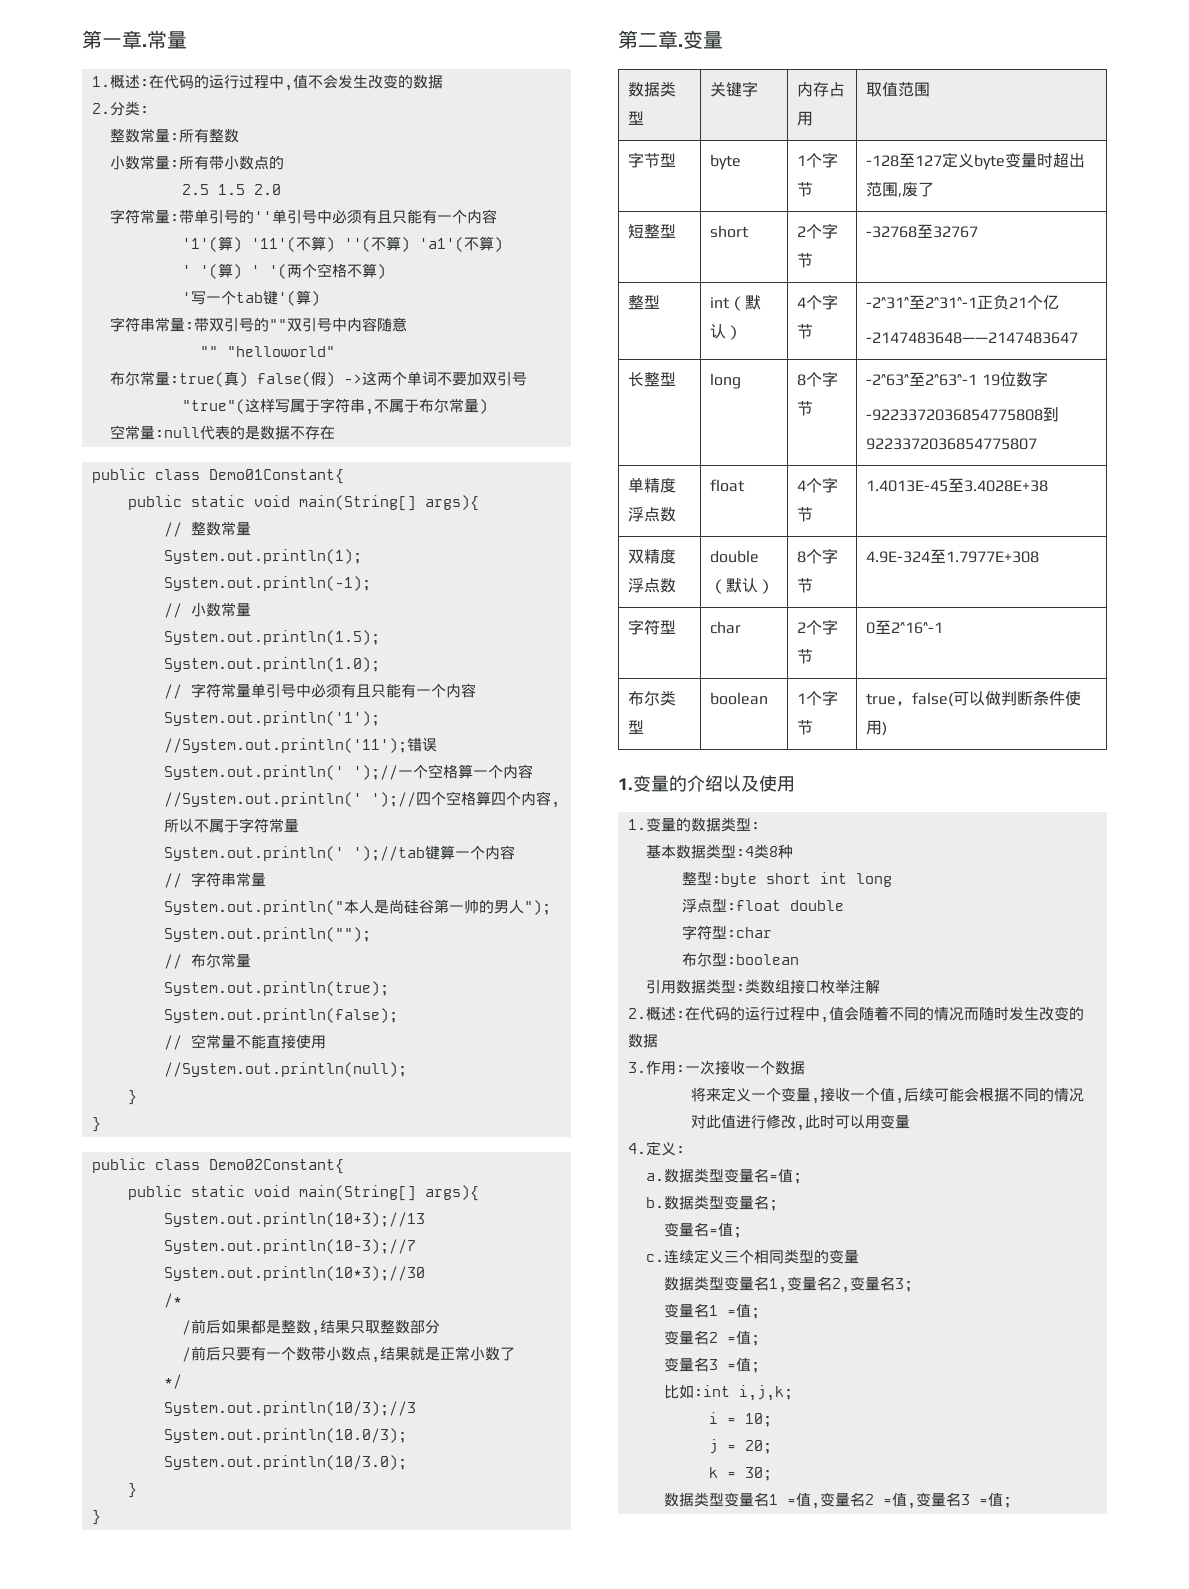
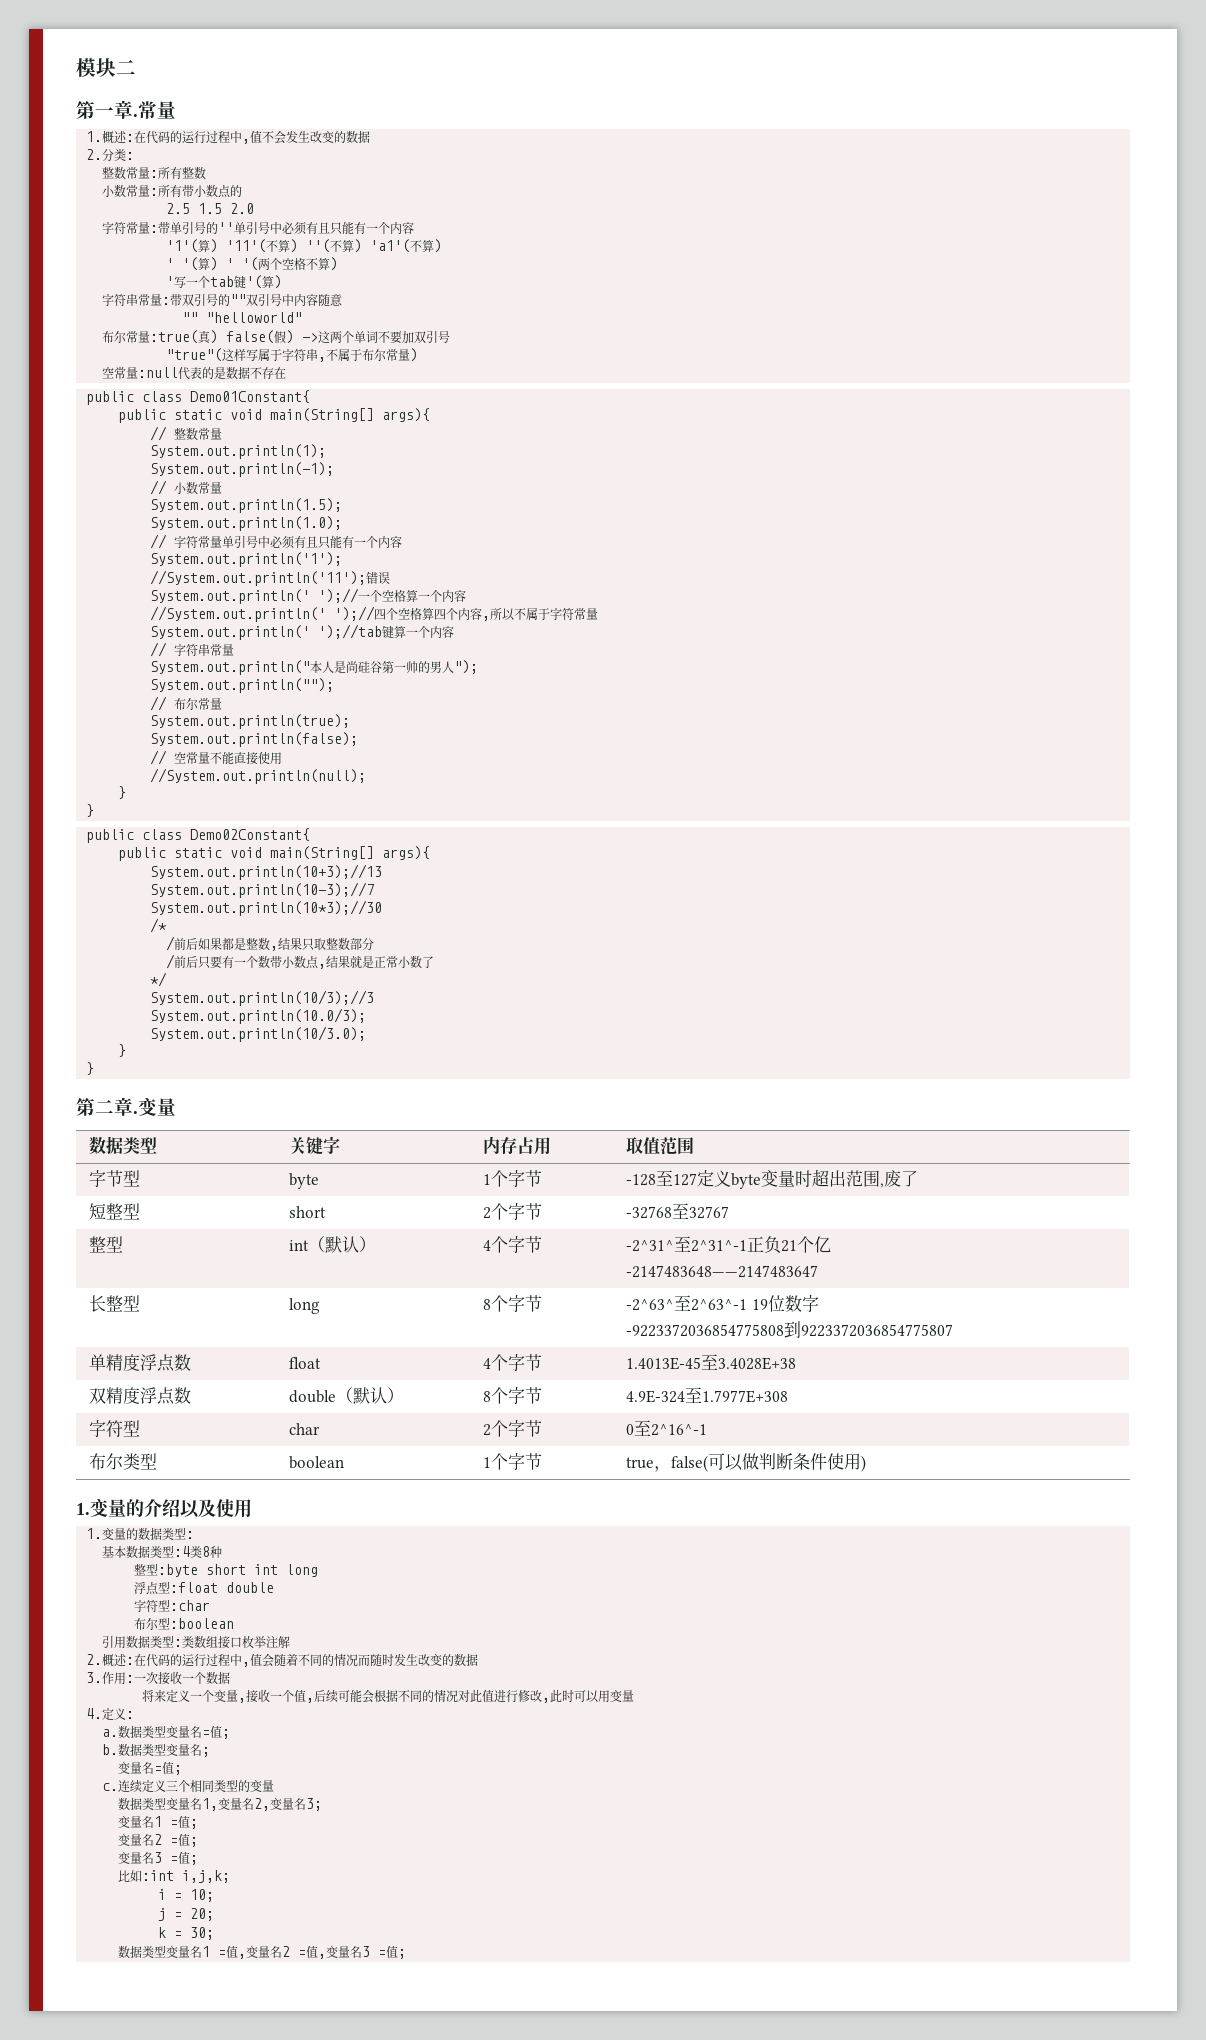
+ 模块二

